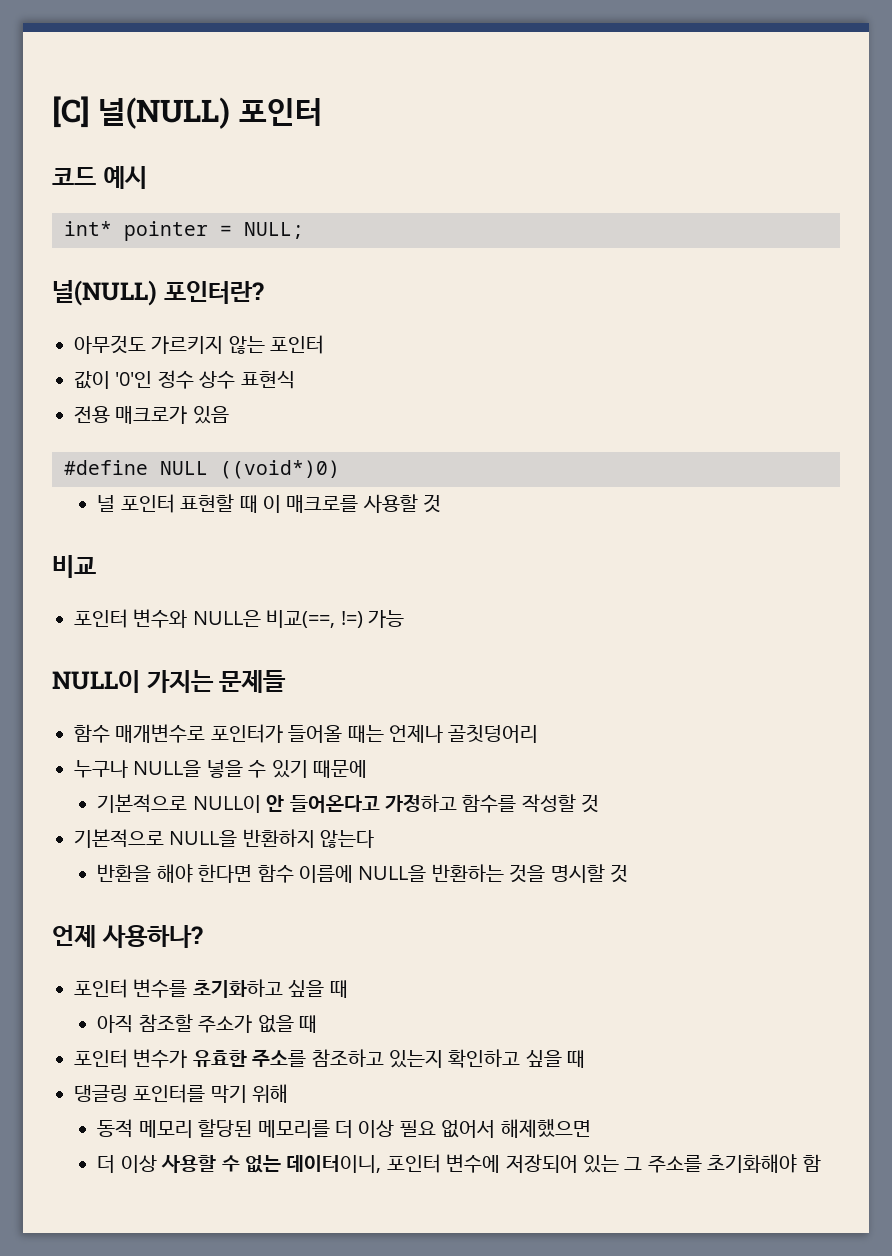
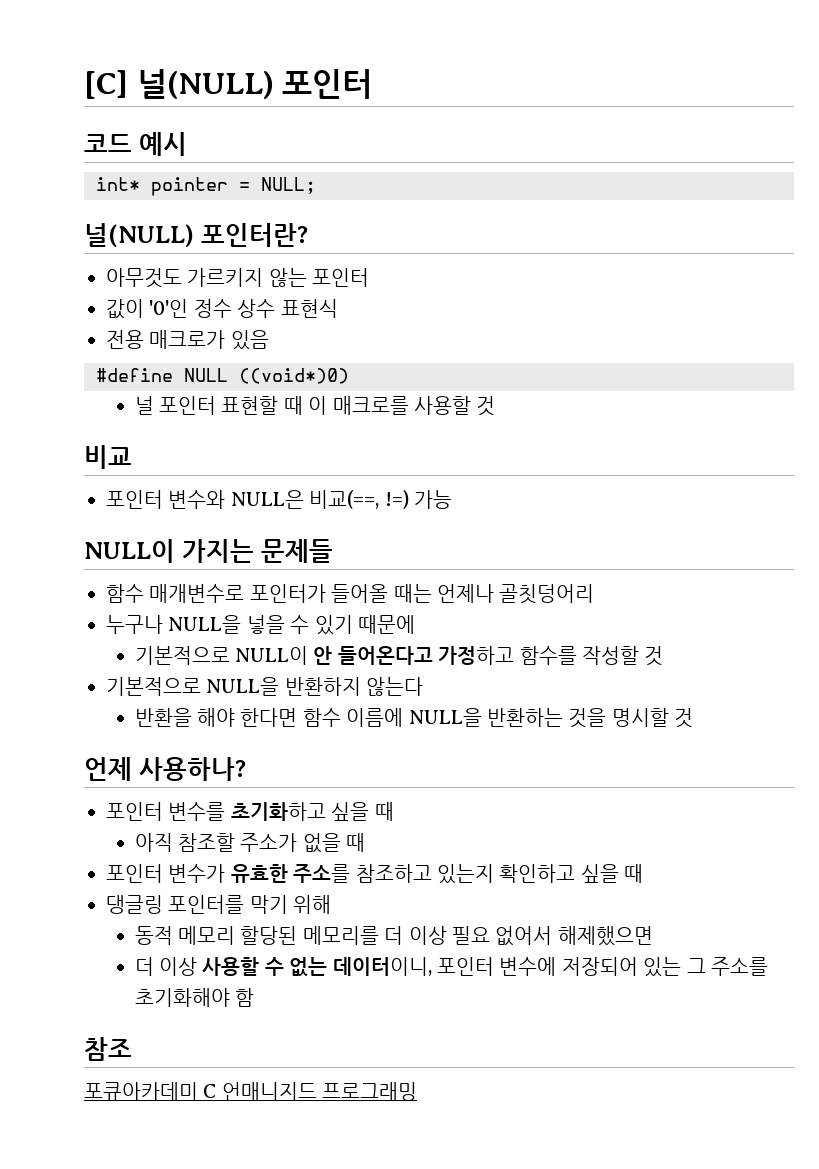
+ 참조
+ 포큐아카데미 C 언매니지드 프로그래밍

